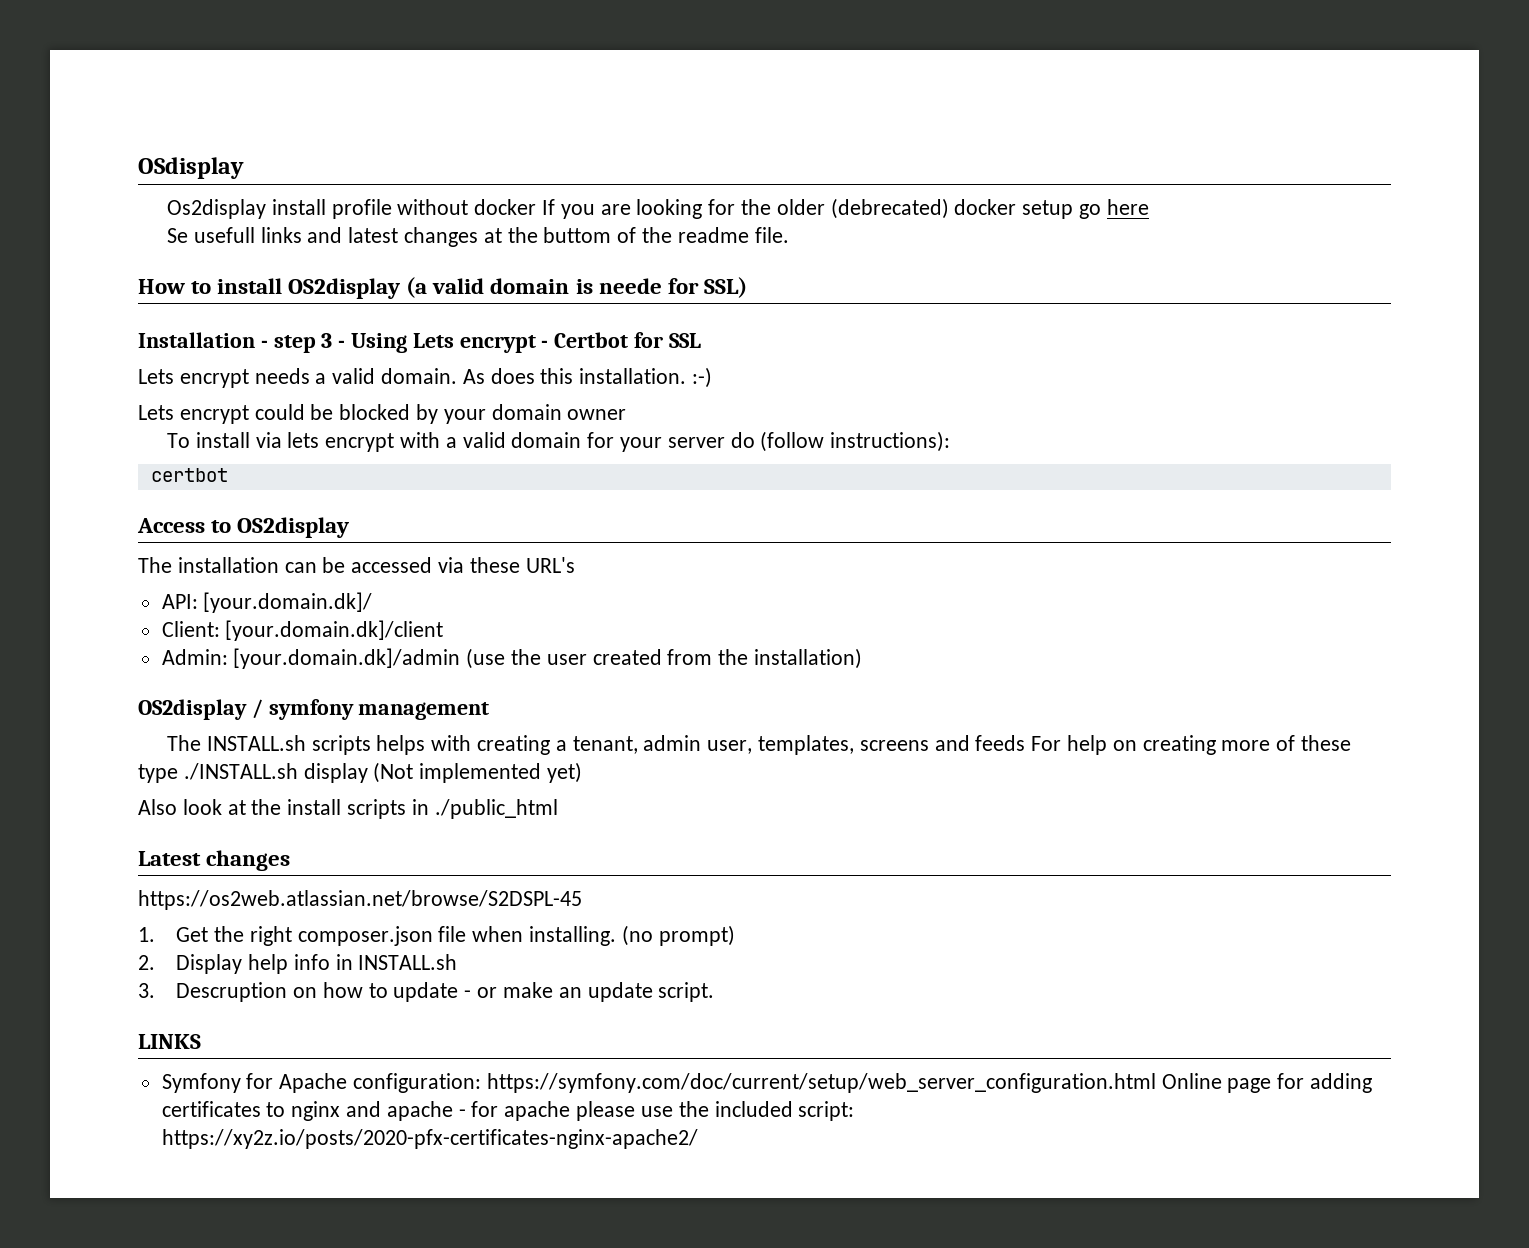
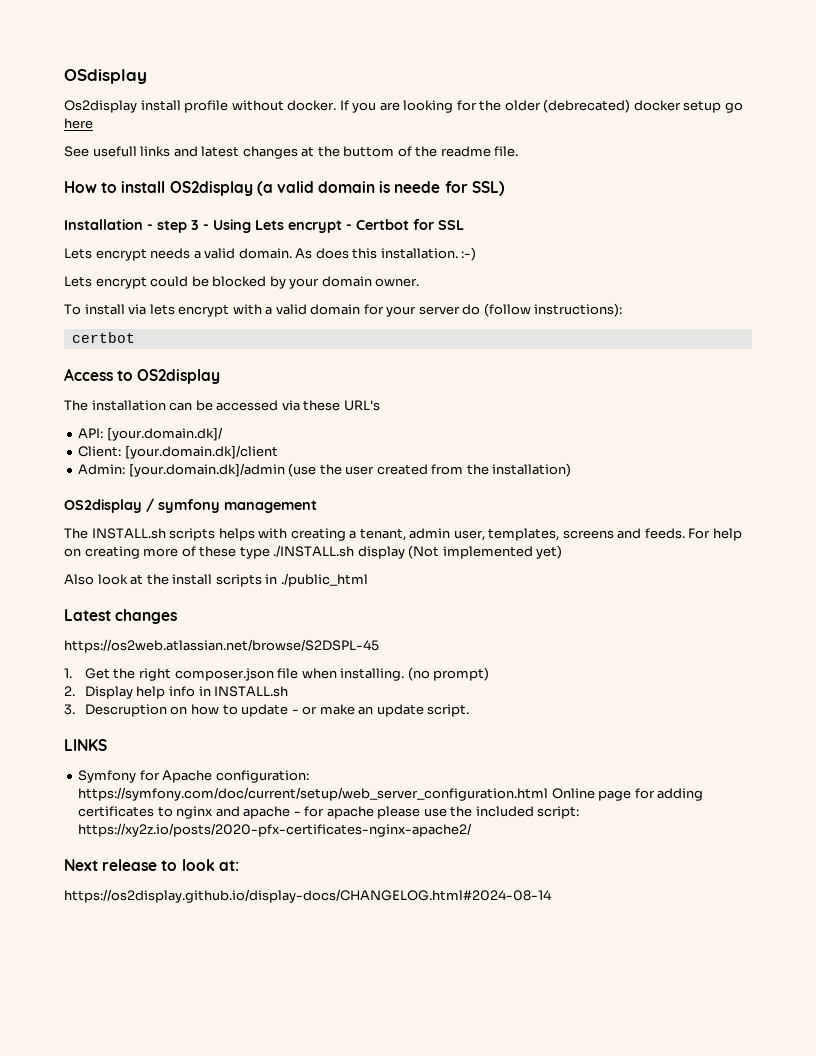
- Os2display install profile without docker If you are looking for the older (debrecated) docker setup go here
+ Os2display install profile without docker. If you are looking for the older (debrecated) docker setup go here
- Se usefull links and latest changes at the buttom of the readme file.
+ See usefull links and latest changes at the buttom of the readme file.
- Lets encrypt could be blocked by your domain owner
+ Lets encrypt could be blocked by your domain owner.
- The INSTALL.sh scripts helps with creating a tenant, admin user, templates, screens and feeds For help on creating more of these type ./INSTALL.sh display (Not implemented yet)
+ The INSTALL.sh scripts helps with creating a tenant, admin user, templates, screens and feeds. For help on creating more of these type ./INSTALL.sh display (Not implemented yet)
+ Next release to look at:
+ https://os2display.github.io/display-docs/CHANGELOG.html#2024-08-14

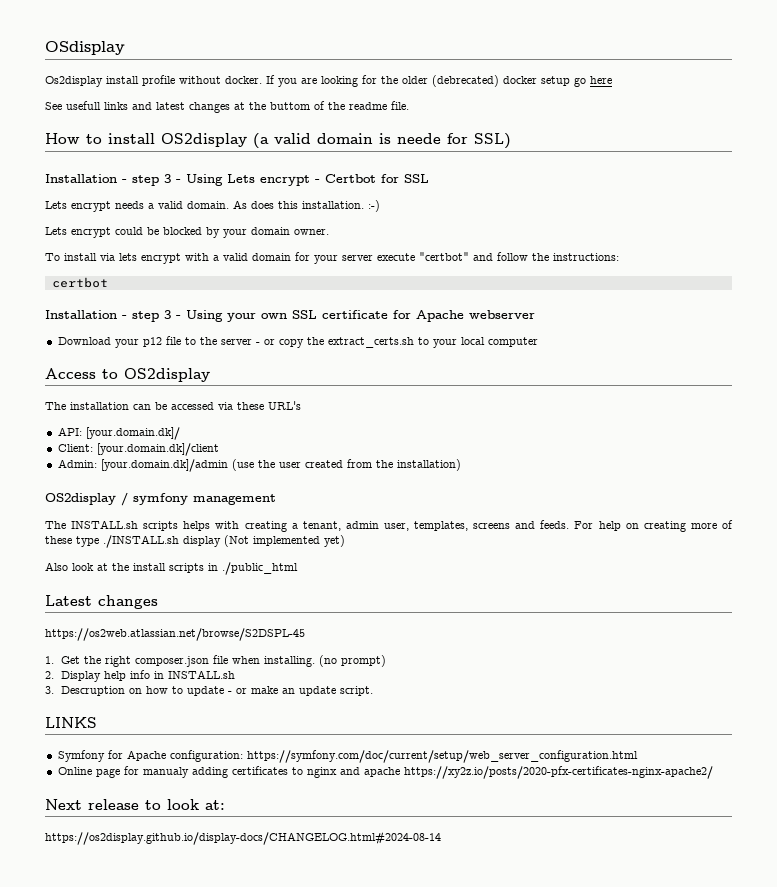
- To install via lets encrypt with a valid domain for your server do (follow instructions):
+ To install via lets encrypt with a valid domain for your server execute "certbot" and follow the instructions:
  certbot
+ Installation - step 3 - Using your own SSL certificate for Apache webserver
+ Download your p12 file to the server - or copy the extract_certs.sh to your local computer
- Symfony for Apache configuration: https://symfony.com/doc/current/setup/web_server_configuration.html Online page for adding certificates to nginx and apache - for apache please use the included script: https://xy2z.io/posts/2020-pfx-certificates-nginx-apache2/
+ Symfony for Apache configuration: https://symfony.com/doc/current/setup/web_server_configuration.html
+ Online page for manualy adding certificates to nginx and apache https://xy2z.io/posts/2020-pfx-certificates-nginx-apache2/

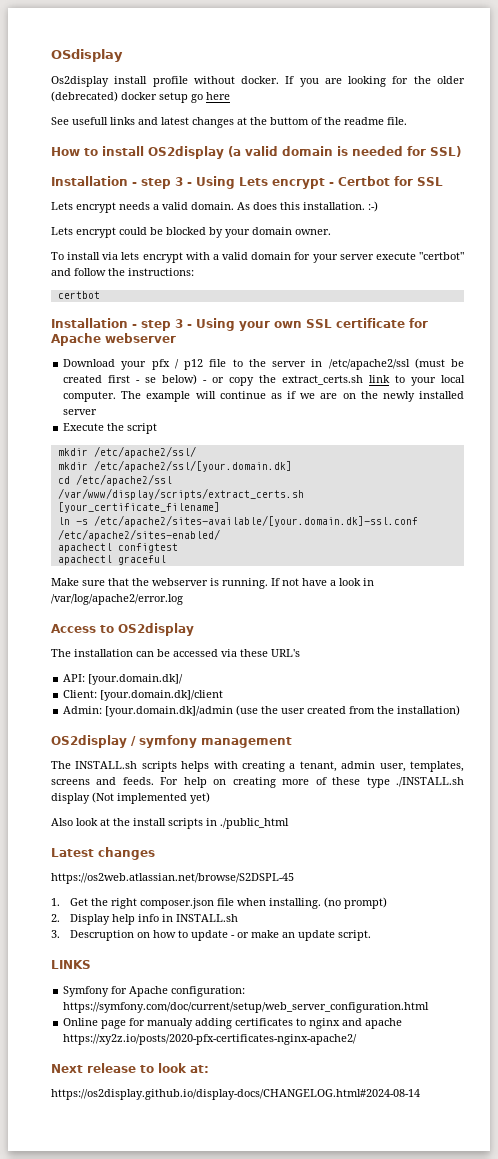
- How to install OS2display (a valid domain is neede for SSL)
+ How to install OS2display (a valid domain is needed for SSL)
- Download your p12 file to the server - or copy the extract_certs.sh to your local computer
+ Download your pfx / p12 file to the server in /etc/apache2/ssl (must be created first - se below) - or copy the extract_certs.sh link to your local computer. The example will continue as if we are on the newly installed server
+ Execute the script
+ mkdir /etc/apache2/ssl/
+ mkdir /etc/apache2/ssl/[your.domain.dk]
+ cd /etc/apache2/ssl
+ /var/www/display/scripts/extract_certs.sh [your_certificate_filename]
+ ln -s /etc/apache2/sites-available/[your.domain.dk]-ssl.conf /etc/apache2/sites-enabled/
+ apachectl configtest
+ apachectl graceful
+ Make sure that the webserver is running. If not have a look in /var/log/apache2/error.log

